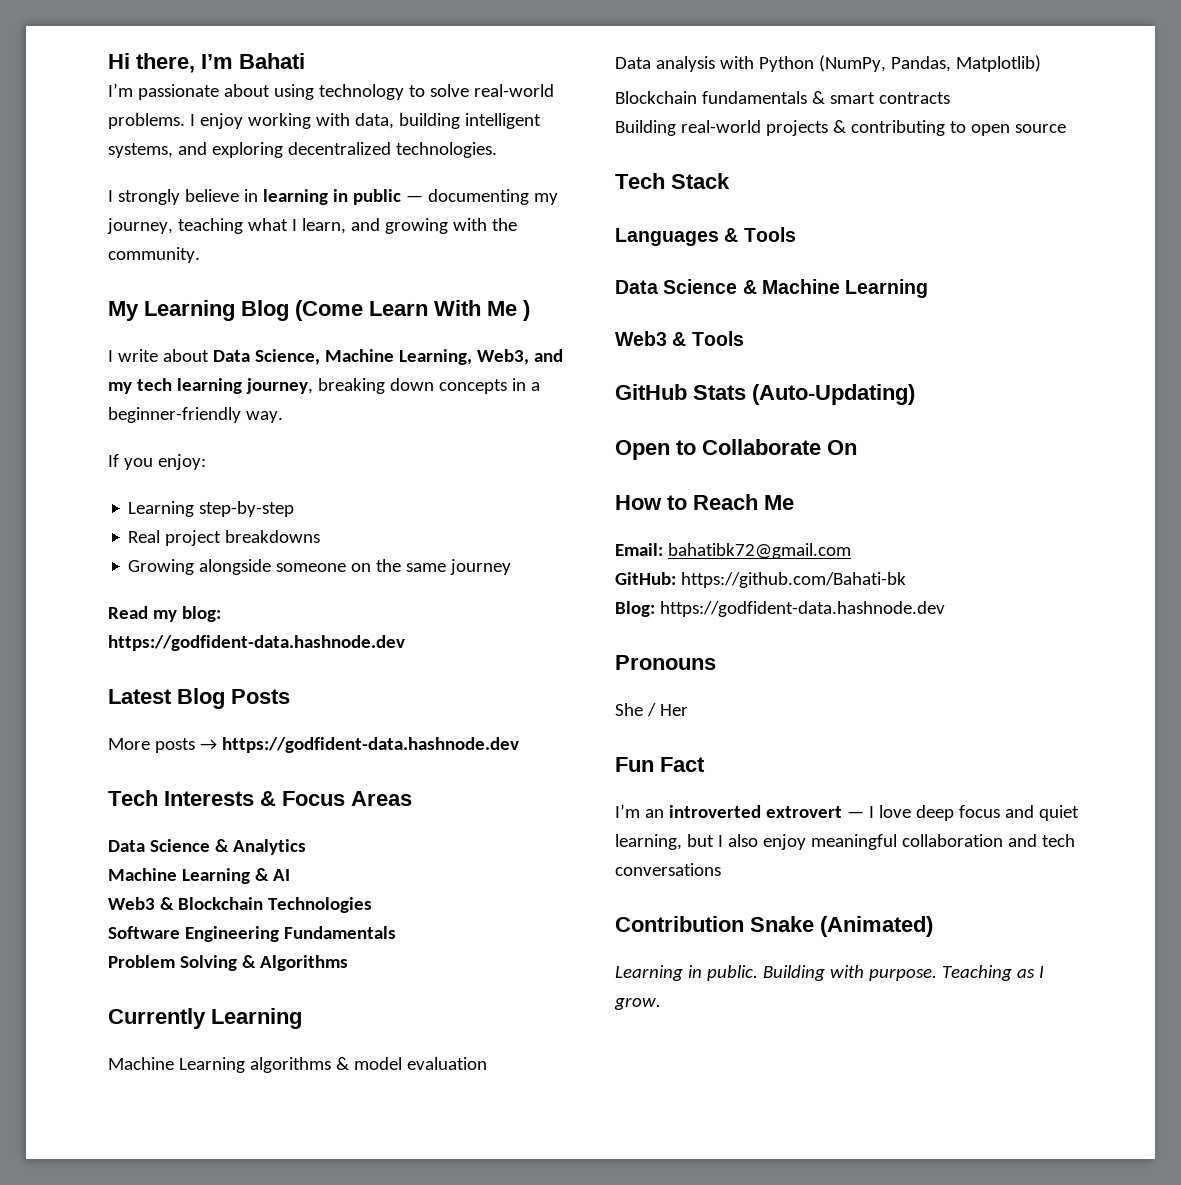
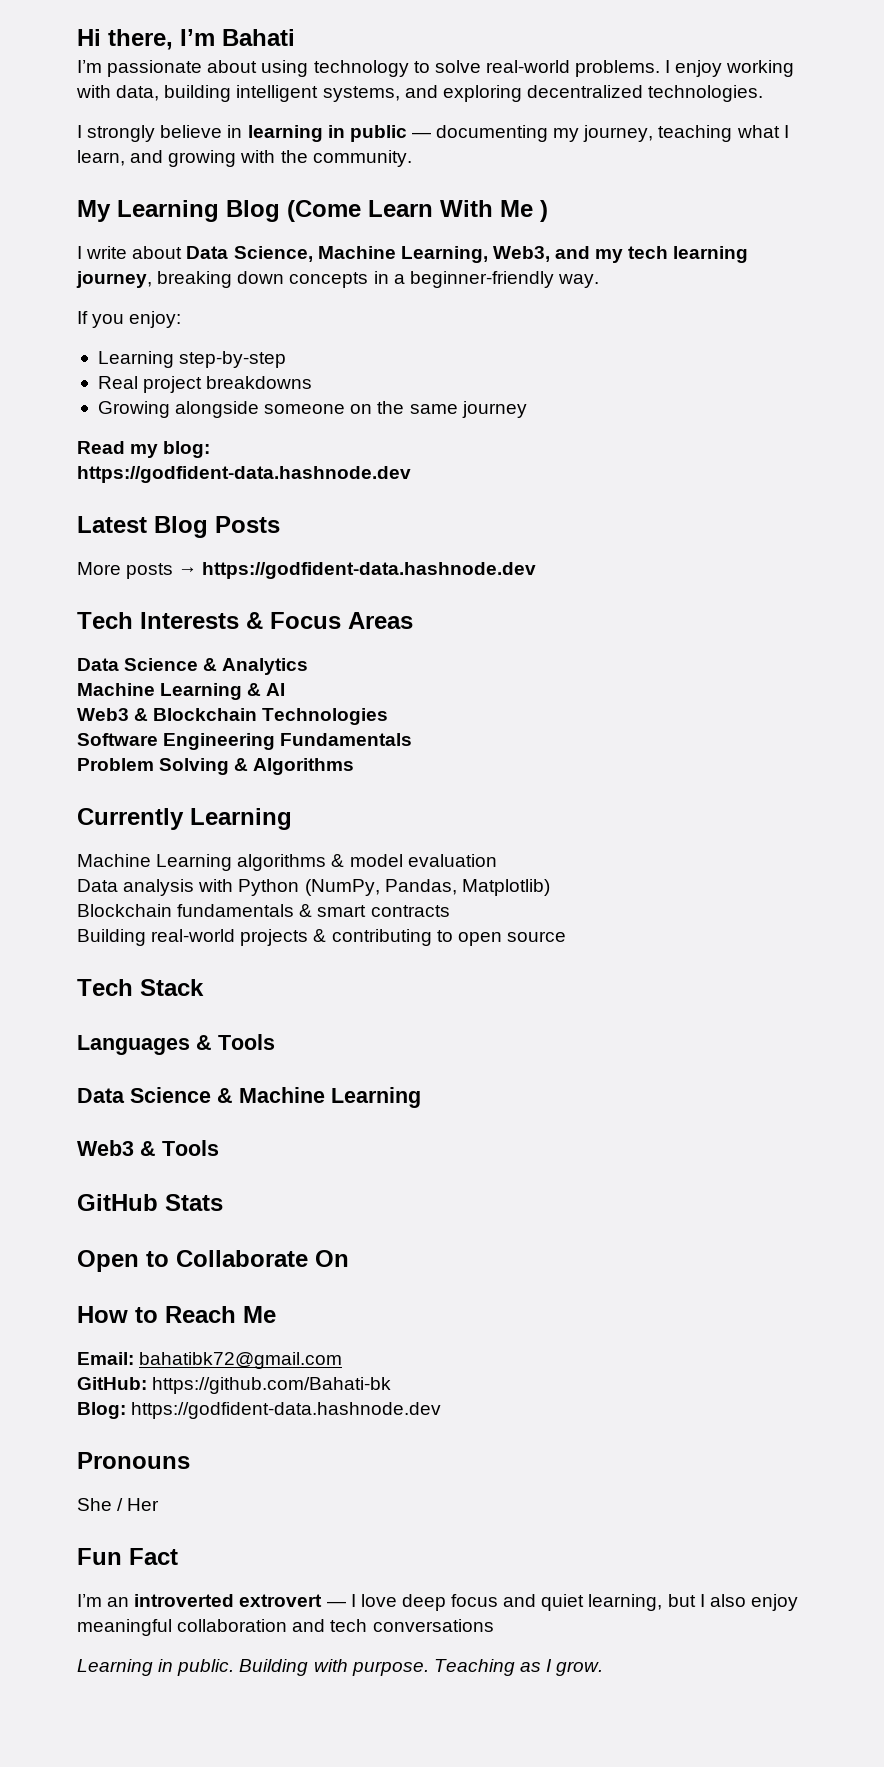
- GitHub Stats (Auto-Updating)
+ GitHub Stats
- Contribution Snake (Animated)

